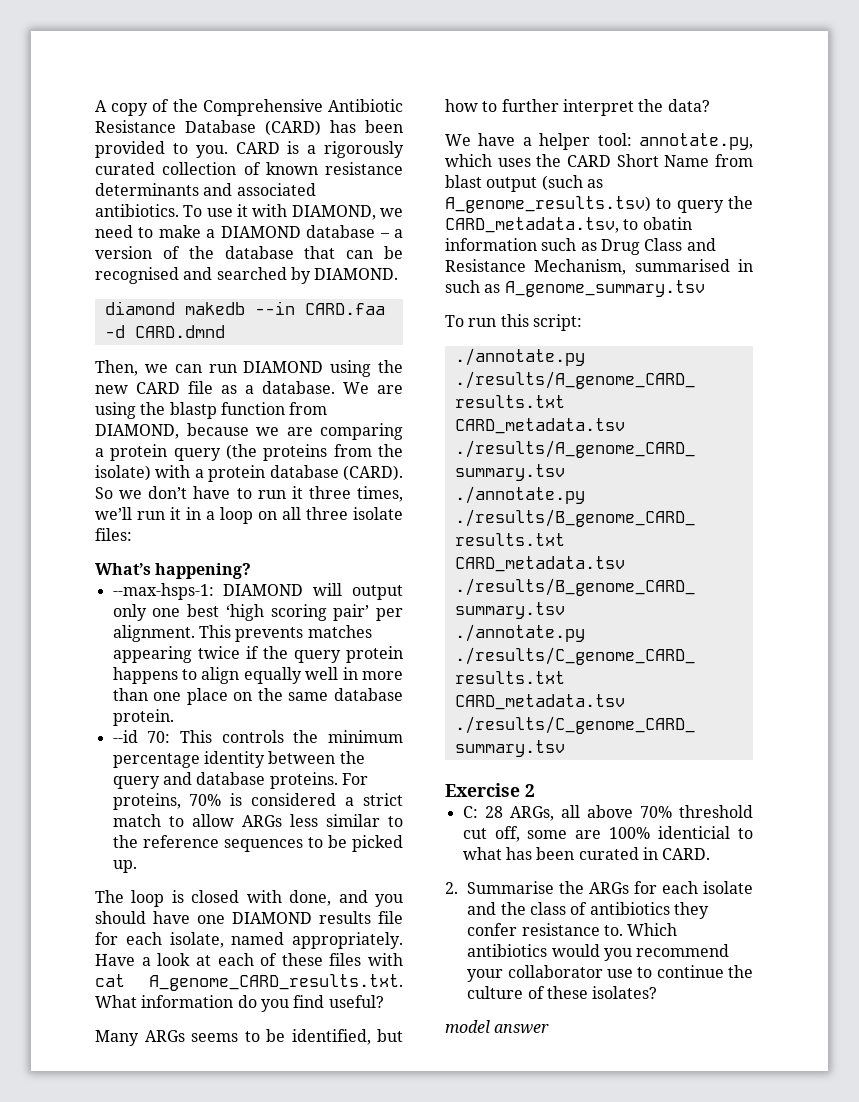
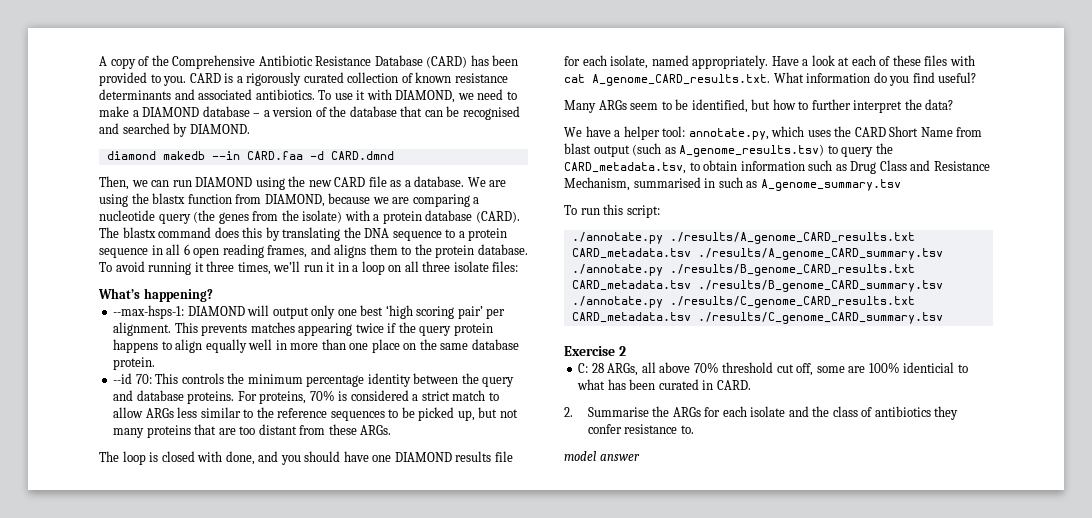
- We are using the blastp function from DIAMOND, because we are comparing a protein query (the proteins from the isolate) with a protein database (CARD).
+ We are using the blastx function from DIAMOND, because we are comparing a nucleotide query (the genes from the isolate) with a protein database (CARD).
- So we don’t have to run it three times, we’ll run it in a loop on all three isolate files:
+ The blastx command does this by translating the DNA sequence to a protein sequence in all 6 open reading frames, and aligns them to the protein database. To avoid running it three times, we’ll run it in a loop on all three isolate files:
- For proteins, 70% is considered a strict match to allow ARGs less similar to the reference sequences to be picked up.
+ For proteins, 70% is considered a strict match to allow ARGs less similar to the reference sequences to be picked up, but not many proteins that are too distant from these ARGs.
- Many ARGs seems to be identified, but how to further interpret the data?
+ Many ARGs seem to be identified, but how to further interpret the data?
- We have a helper tool: annotate.py, which uses the CARD Short Name from blast output (such as A_genome_results.tsv) to query the CARD_metadata.tsv, to obatin information such as Drug Class and Resistance Mechanism, summarised in such as A_genome_summary.tsv
+ We have a helper tool: annotate.py, which uses the CARD Short Name from blast output (such as A_genome_results.tsv) to query the CARD_metadata.tsv, to obtain information such as Drug Class and Resistance Mechanism, summarised in such as A_genome_summary.tsv
- Which antibiotics would you recommend your collaborator use to continue the culture of these isolates?

